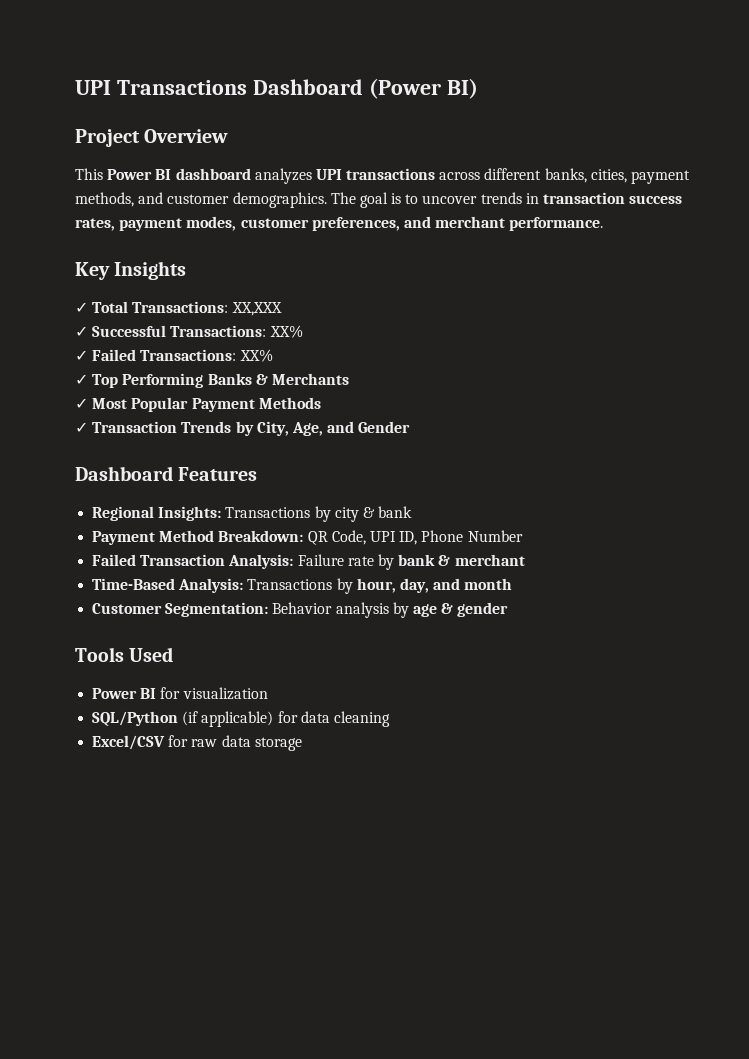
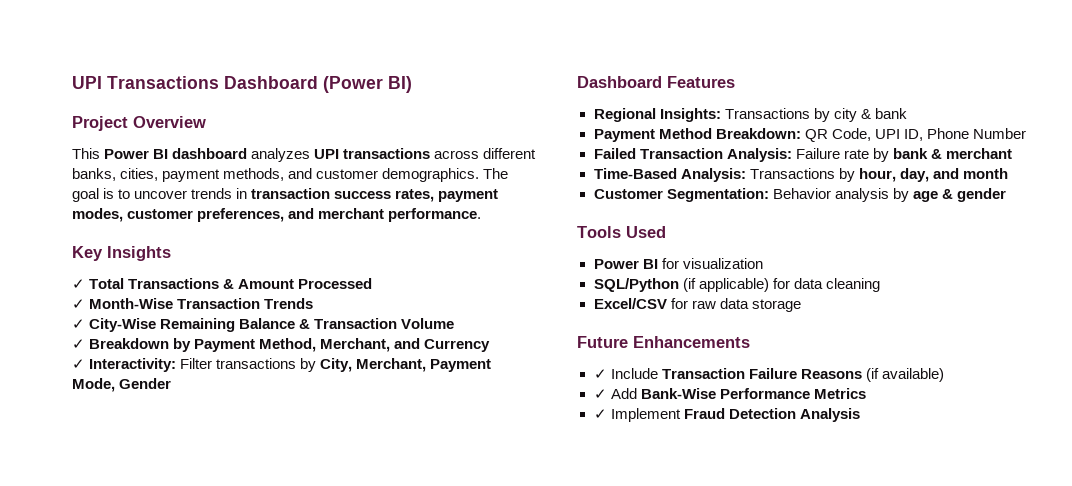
- ✓ Total Transactions: XX,XXX
- ✓ Successful Transactions: XX%
- ✓ Failed Transactions: XX%
- ✓ Top Performing Banks & Merchants
- ✓ Most Popular Payment Methods
- ✓ Transaction Trends by City, Age, and Gender
+ ✓ Total Transactions & Amount Processed
+ ✓ Month-Wise Transaction Trends
+ ✓ City-Wise Remaining Balance & Transaction Volume
+ ✓ Breakdown by Payment Method, Merchant, and Currency
+ ✓ Interactivity: Filter transactions by City, Merchant, Payment Mode, Gender
+ Future Enhancements
+ ✓ Include Transaction Failure Reasons (if available)
+ ✓ Add Bank-Wise Performance Metrics
+ ✓ Implement Fraud Detection Analysis

